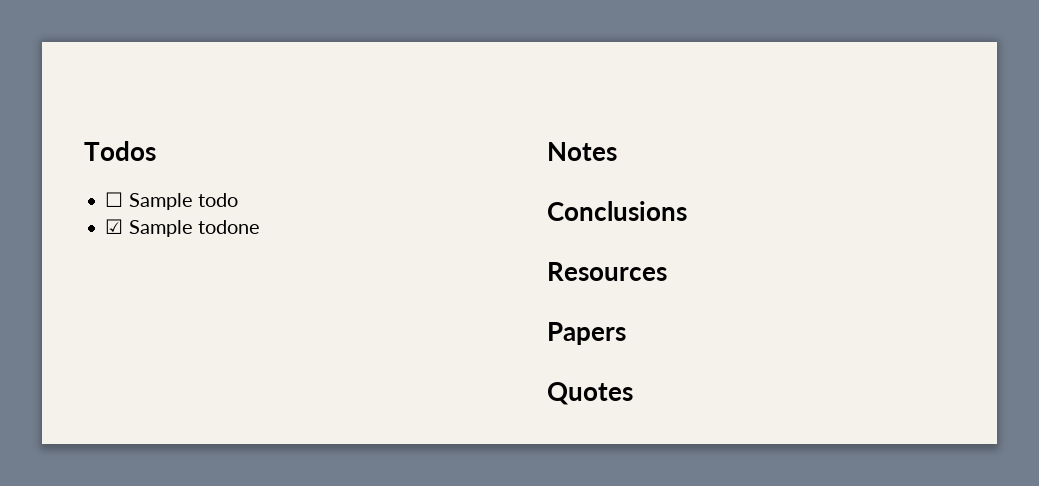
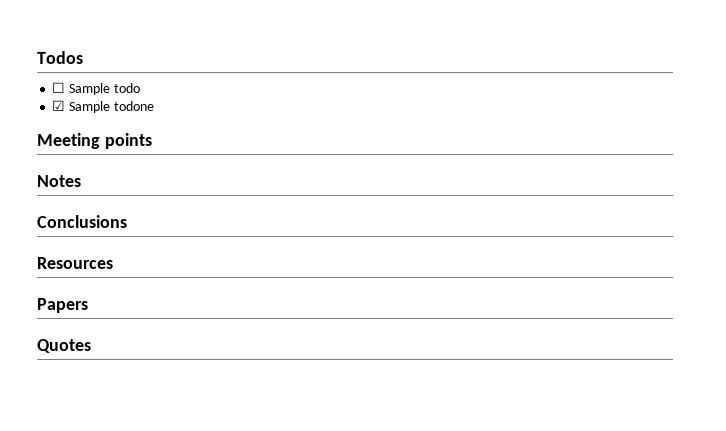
+ Meeting points

